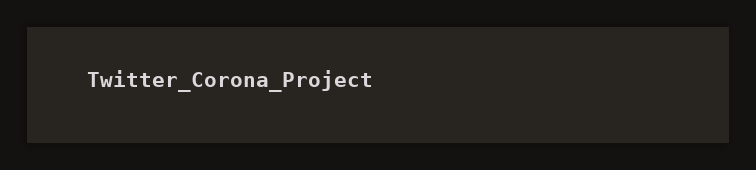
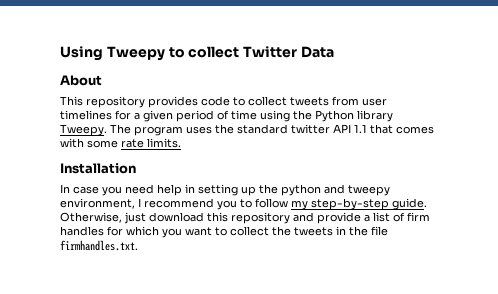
- Twitter_Corona_Project
+ Using Tweepy to collect Twitter Data
+ About
+ This repository provides code to collect tweets from user timelines for a given period of time using the Python library Tweepy. The program uses the standard twitter API 1.1 that comes with some rate limits.
+ Installation
+ In case you need help in setting up the python and tweepy environment, I recommend you to follow my step-by-step guide. Otherwise, just download this repository and provide a list of firm handles for which you want to collect the tweets in the file firmhandles.txt.

